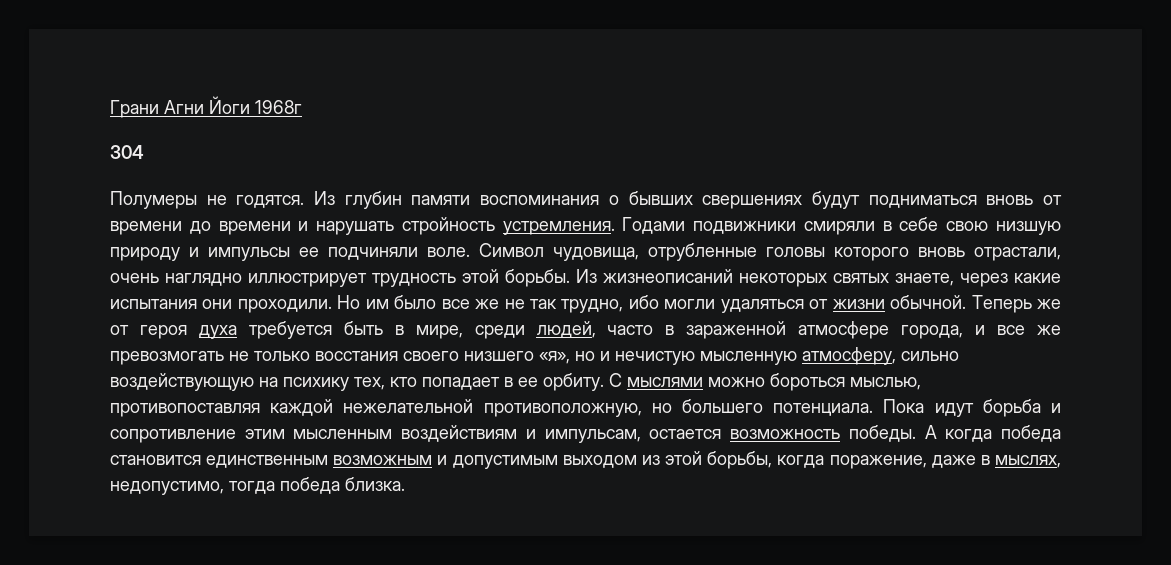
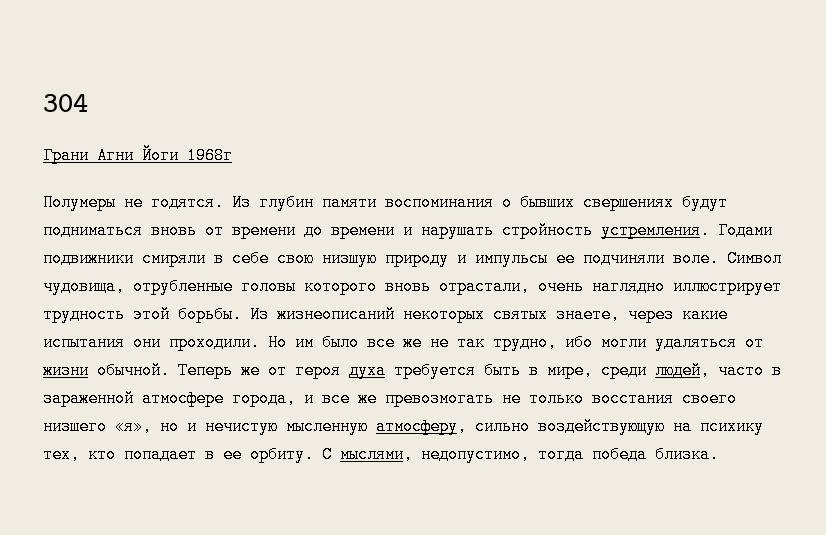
+ 304
- 304
- С мыслями можно бороться мыслью, противопоставляя каждой нежелательной противоположную, но большего потенциала. Пока идут борьба и сопротивление этим мысленным воздействиям и импульсам, остается возможность победы. А когда победа становится единственным возможным и допустимым выходом из этой борьбы, когда поражение, даже в мыслях, недопустимо, тогда победа близка.
+ С мыслями, недопустимо, тогда победа близка.

